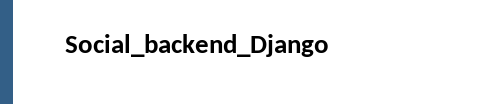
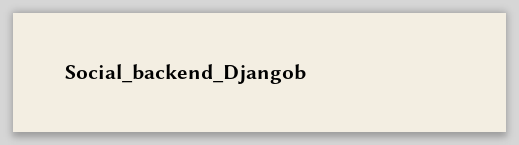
- Social_backend_Django
+ Social_backend_Djangob

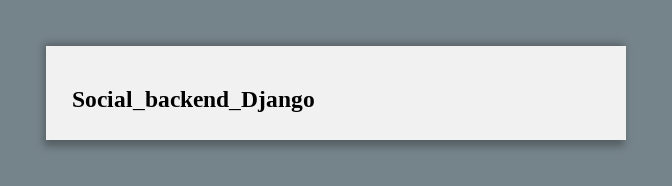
- Social_backend_Djangob
+ Social_backend_Django

